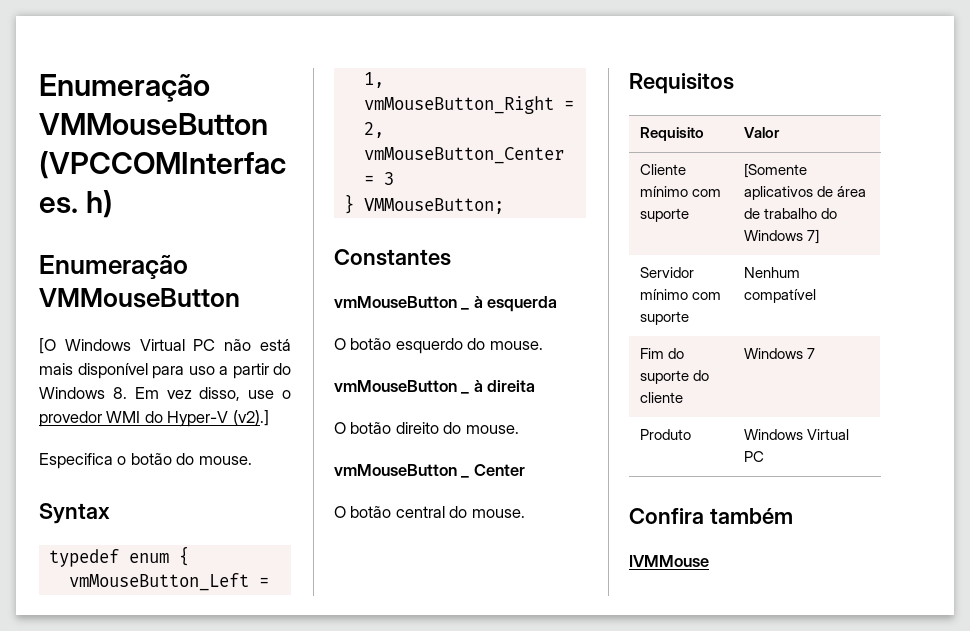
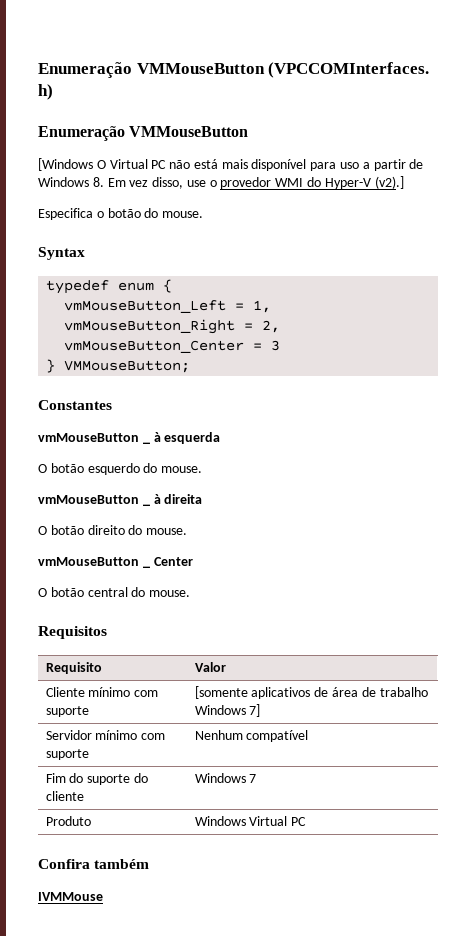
- [O Windows Virtual PC não está mais disponível para uso a partir do Windows 8. Em vez disso, use o provedor WMI do Hyper-V (v2).]
+ [Windows O Virtual PC não está mais disponível para uso a partir de Windows 8. Em vez disso, use o provedor WMI do Hyper-V (v2).]
- Cliente mínimo com suporte | [Somente aplicativos de área de trabalho do Windows 7]
+ Cliente mínimo com suporte | [somente aplicativos de área de trabalho Windows 7]

